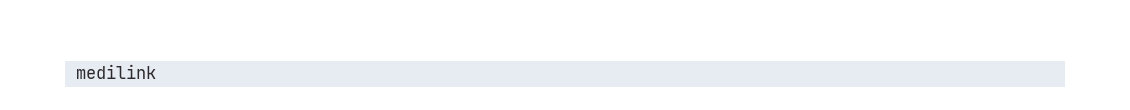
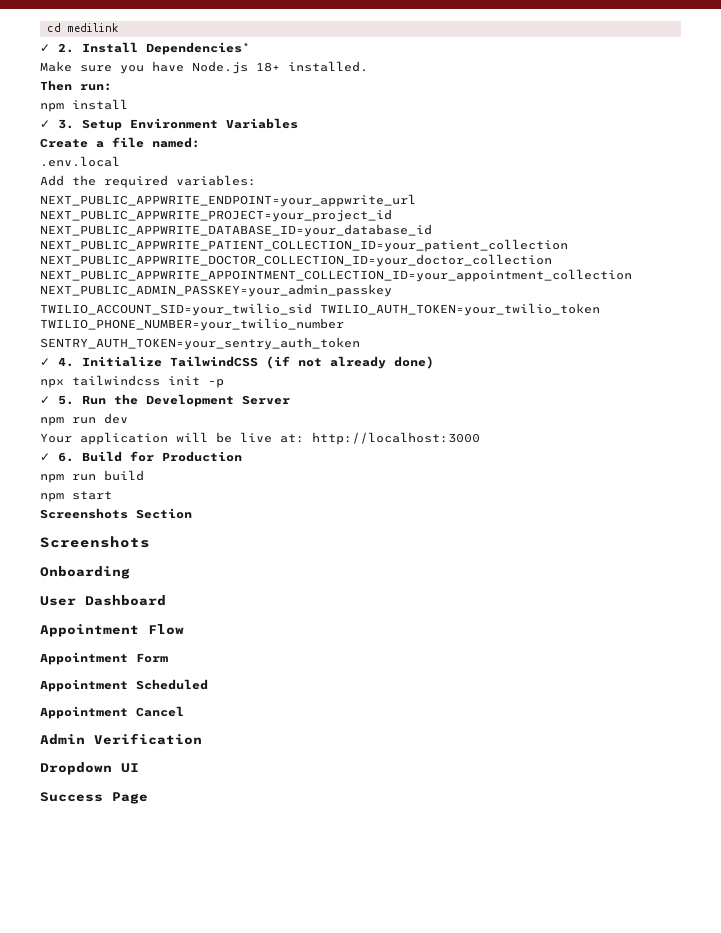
- medilink
+ cd medilink
+ ✓ 2. Install Dependencies*
+ Make sure you have Node.js 18+ installed.
+ Then run:
+ npm install
+ ✓ 3. Setup Environment Variables
+ Create a file named:
+ .env.local
+ Add the required variables:
+ NEXT_PUBLIC_APPWRITE_ENDPOINT=your_appwrite_url NEXT_PUBLIC_APPWRITE_PROJECT=your_project_id NEXT_PUBLIC_APPWRITE_DATABASE_ID=your_database_id NEXT_PUBLIC_APPWRITE_PATIENT_COLLECTION_ID=your_patient_collection NEXT_PUBLIC_APPWRITE_DOCTOR_COLLECTION_ID=your_doctor_collection NEXT_PUBLIC_APPWRITE_APPOINTMENT_COLLECTION_ID=your_appointment_collection NEXT_PUBLIC_ADMIN_PASSKEY=your_admin_passkey
+ TWILIO_ACCOUNT_SID=your_twilio_sid TWILIO_AUTH_TOKEN=your_twilio_token TWILIO_PHONE_NUMBER=your_twilio_number
+ SENTRY_AUTH_TOKEN=your_sentry_auth_token
+ ✓ 4. Initialize TailwindCSS (if not already done)
+ npx tailwindcss init -p
+ ✓ 5. Run the Development Server
+ npm run dev
+ Your application will be live at: http://localhost:3000
+ ✓ 6. Build for Production
+ npm run build
+ npm start
+ Screenshots Section
+ Screenshots
+ Onboarding
+ User Dashboard
+ Appointment Flow
+ Appointment Form
+ Appointment Scheduled
+ Appointment Cancel
+ Admin Verification
+ Dropdown UI
+ Success Page

